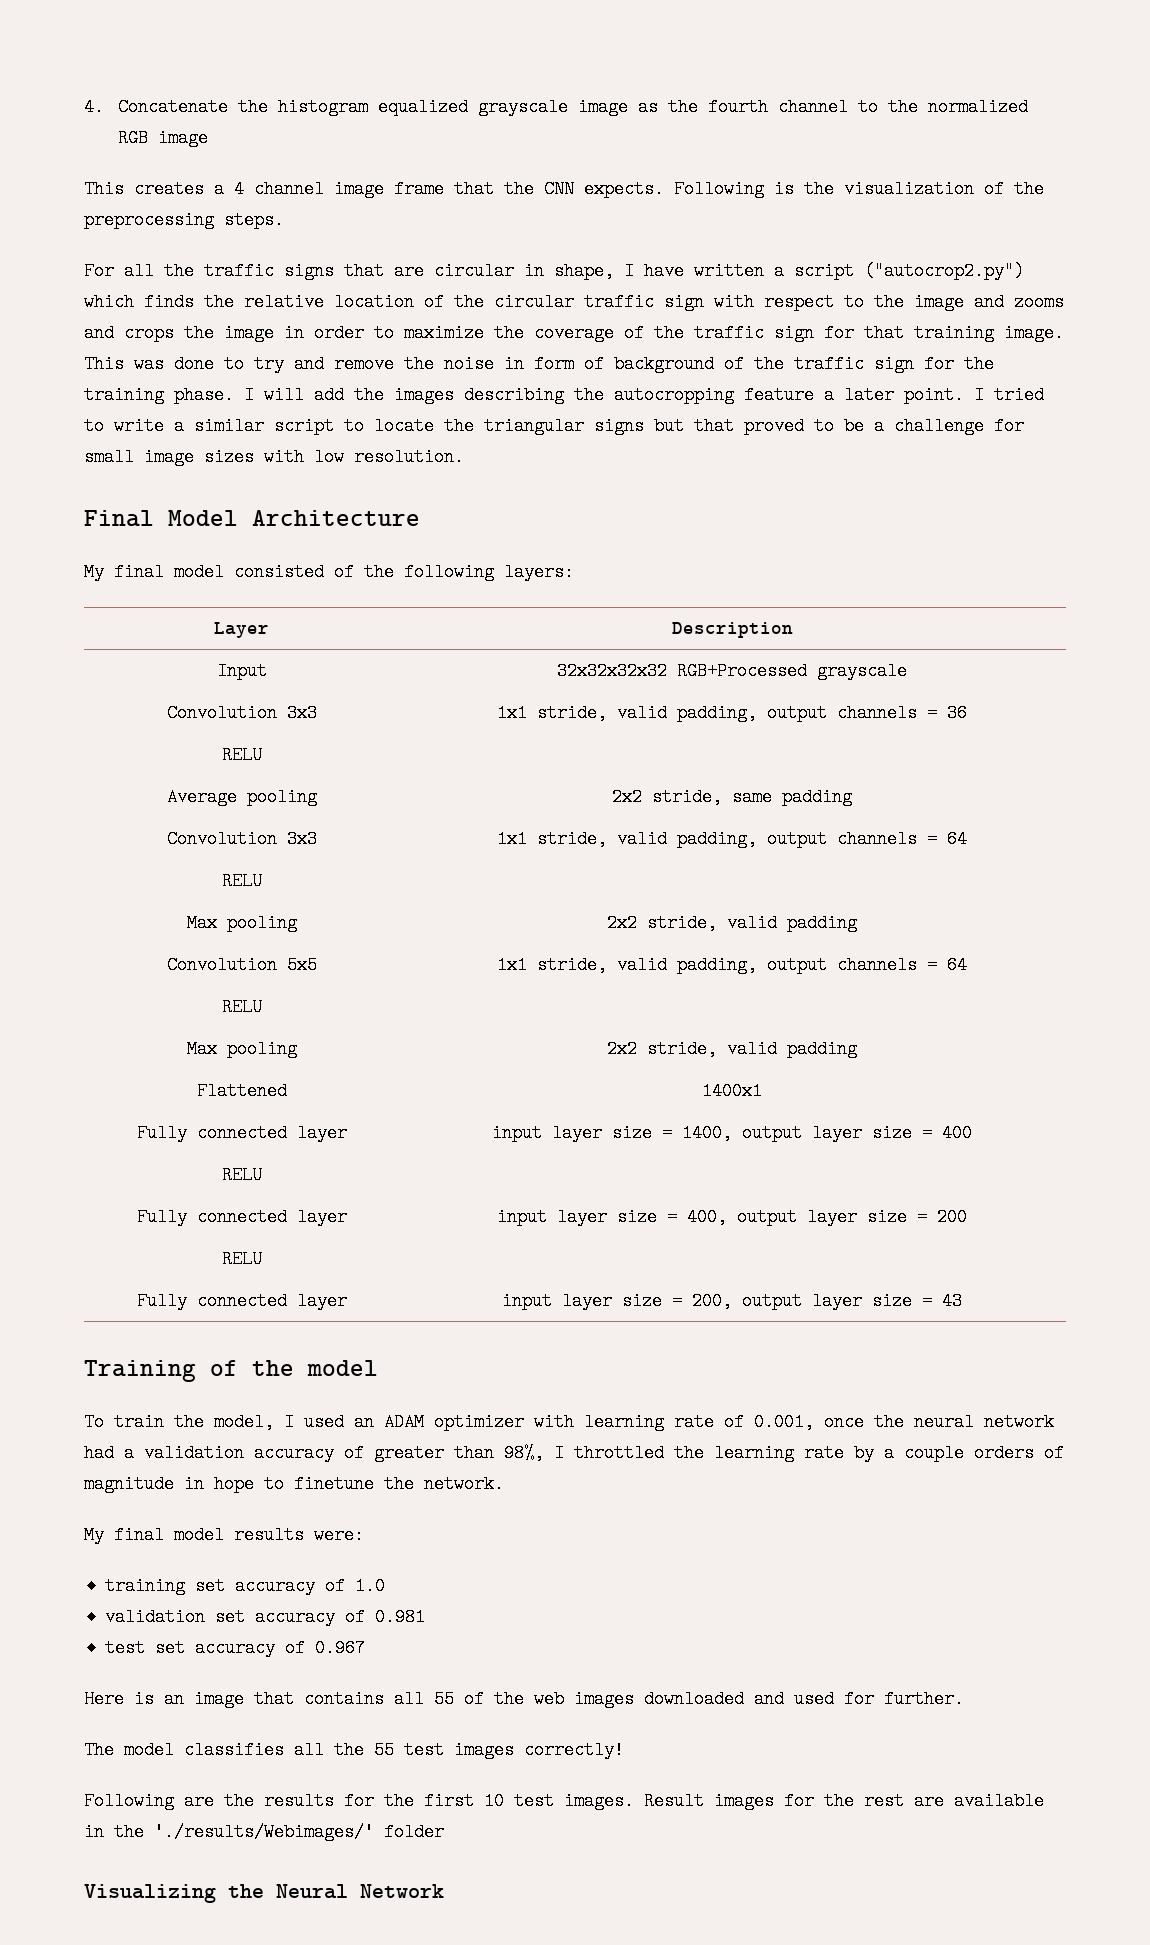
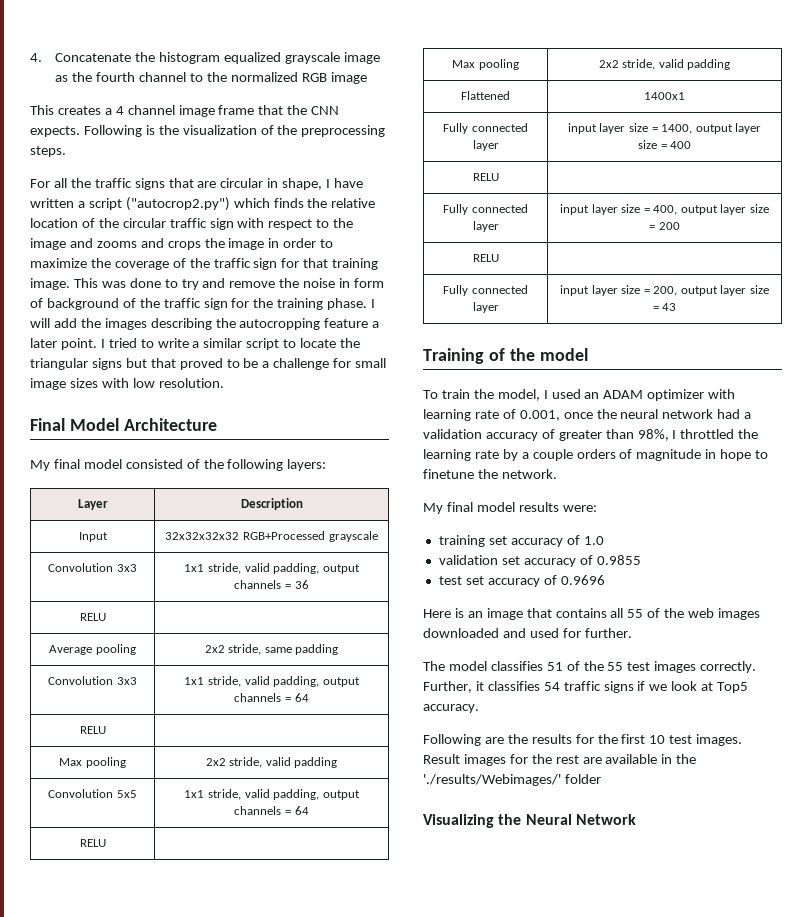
- validation set accuracy of 0.981
+ validation set accuracy of 0.9855
- test set accuracy of 0.967
+ test set accuracy of 0.9696
- The model classifies all the 55 test images correctly!
+ The model classifies 51 of the 55 test images correctly. Further, it classifies 54 traffic signs if we look at Top5 accuracy.

